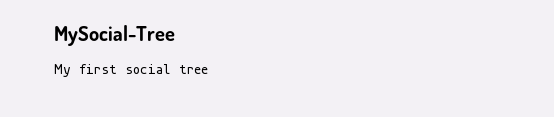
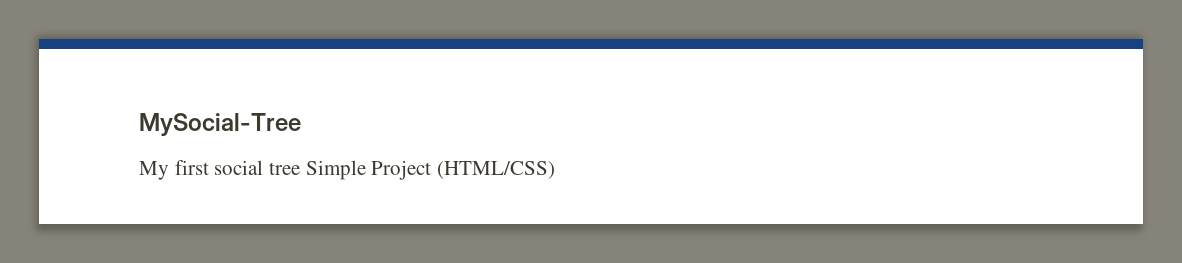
- My first social tree
+ My first social tree Simple Project (HTML/CSS)

